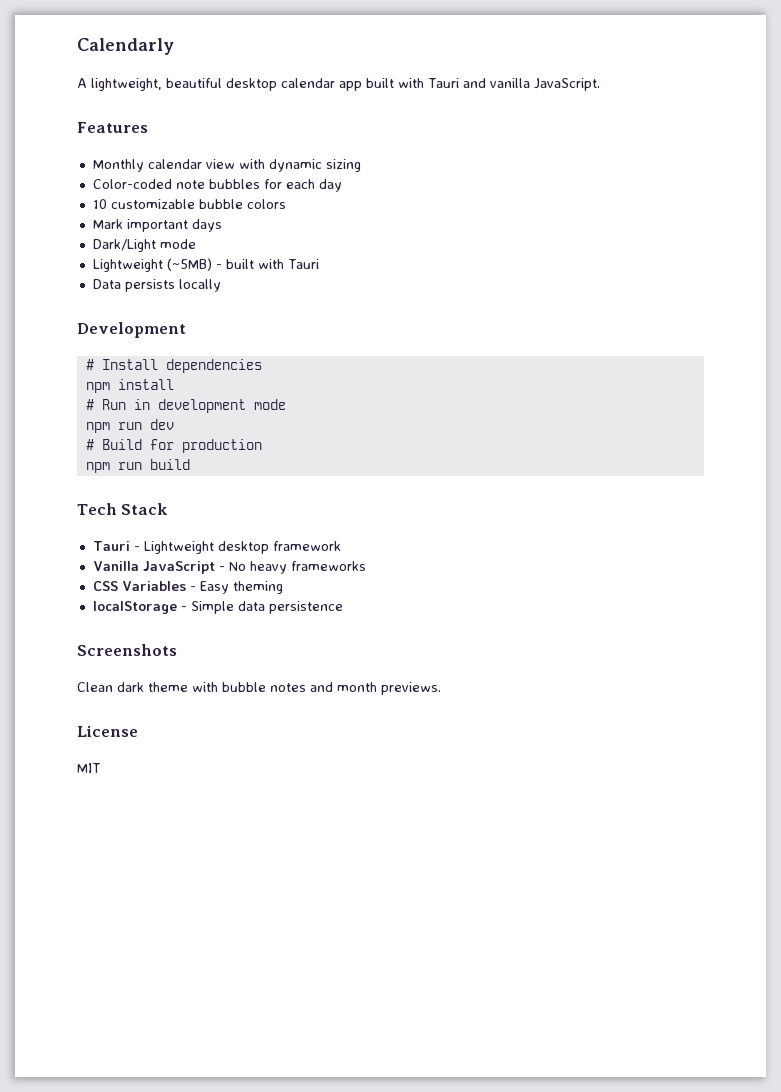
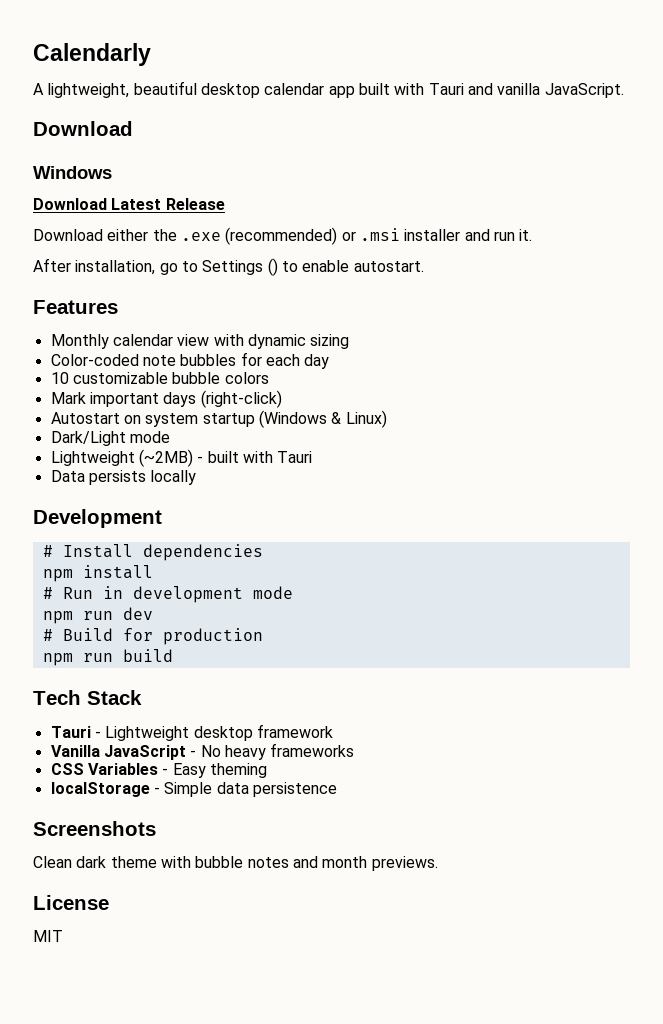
  A lightweight, beautiful desktop calendar app built with Tauri and vanilla JavaScript.
+ Download
+ Windows
+ Download Latest Release
+ Download either the .exe (recommended) or .msi installer and run it.
+ After installation, go to Settings () to enable autostart.
- Mark important days
+ Mark important days (right-click)
+ Autostart on system startup (Windows & Linux)
- Lightweight (~5MB) - built with Tauri
+ Lightweight (~2MB) - built with Tauri

